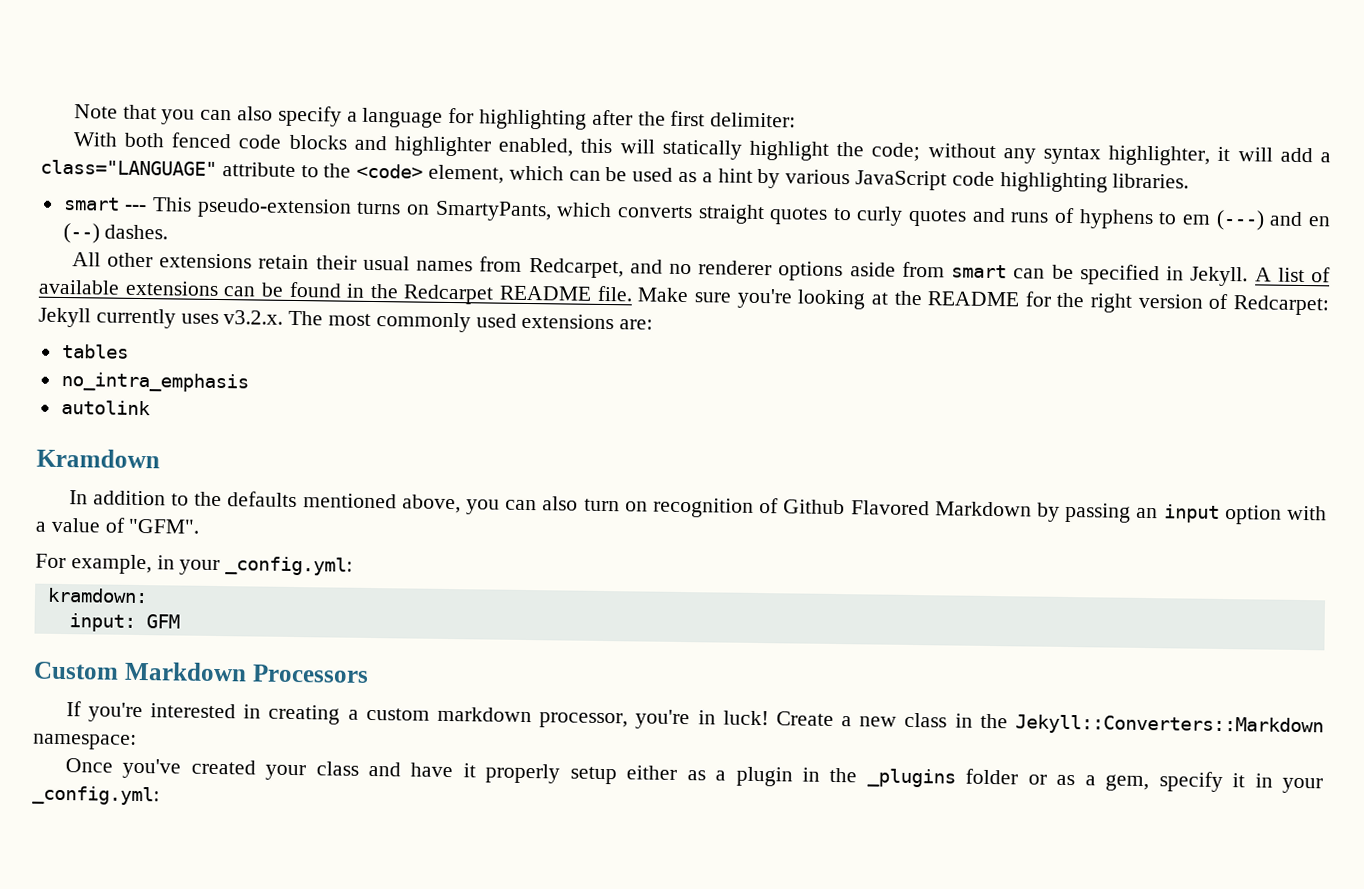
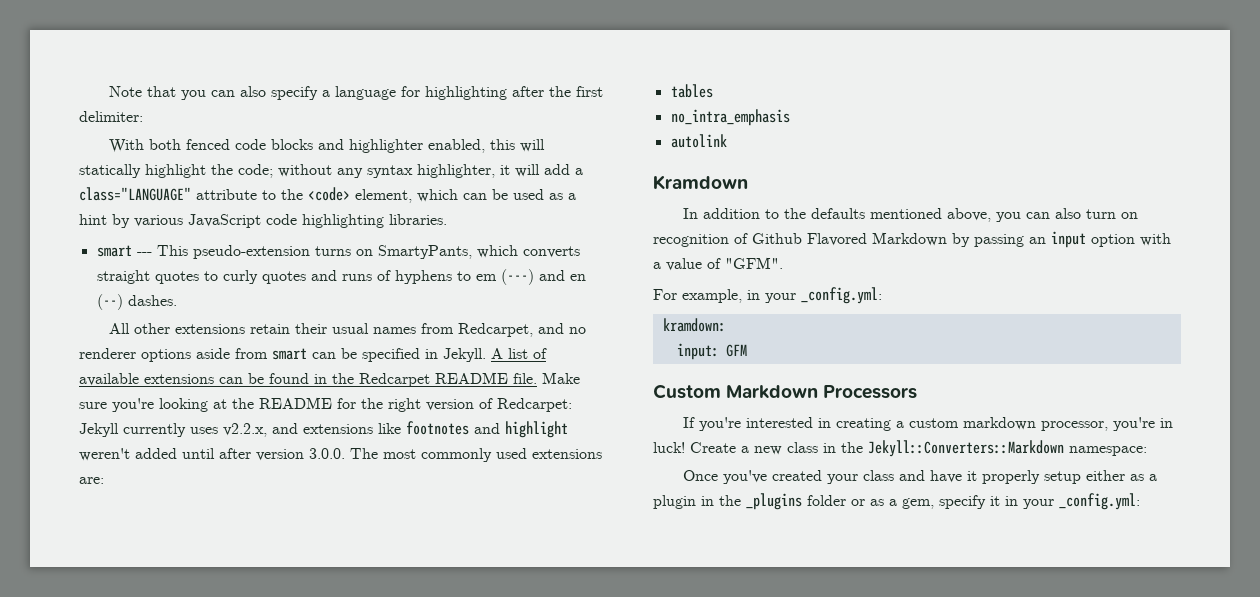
- Make sure you're looking at the README for the right version of Redcarpet: Jekyll currently uses v3.2.x. The most commonly used extensions are:
+ Make sure you're looking at the README for the right version of Redcarpet: Jekyll currently uses v2.2.x, and extensions like footnotes and highlight weren't added until after version 3.0.0. The most commonly used extensions are:

